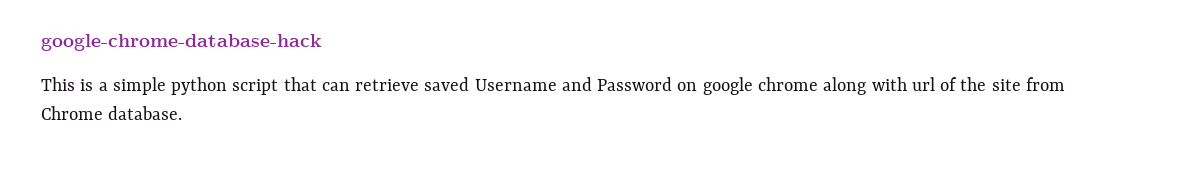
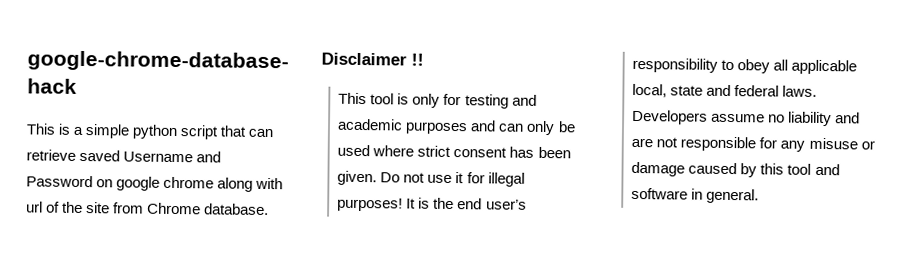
+ Disclaimer !!
+ This tool is only for testing and academic purposes and can only be used where strict consent has been given. Do not use it for illegal purposes! It is the end user’s responsibility to obey all applicable local, state and federal laws. Developers assume no liability and are not responsible for any misuse or damage caused by this tool and software in general.

